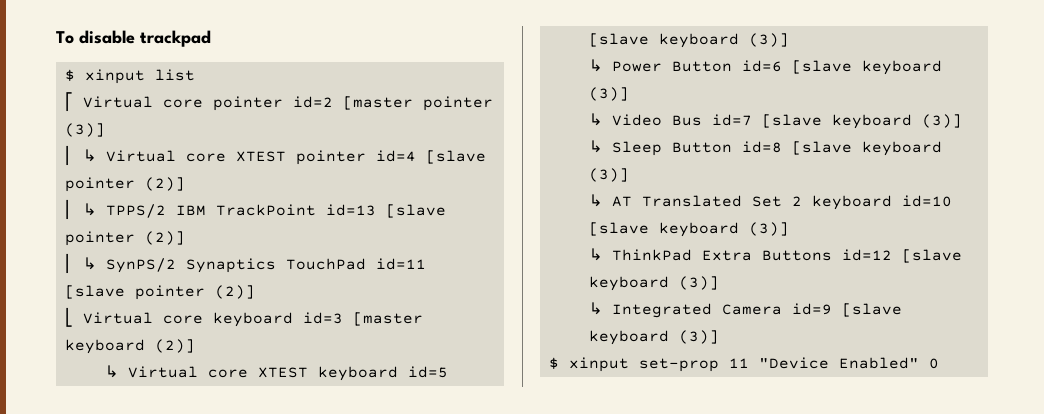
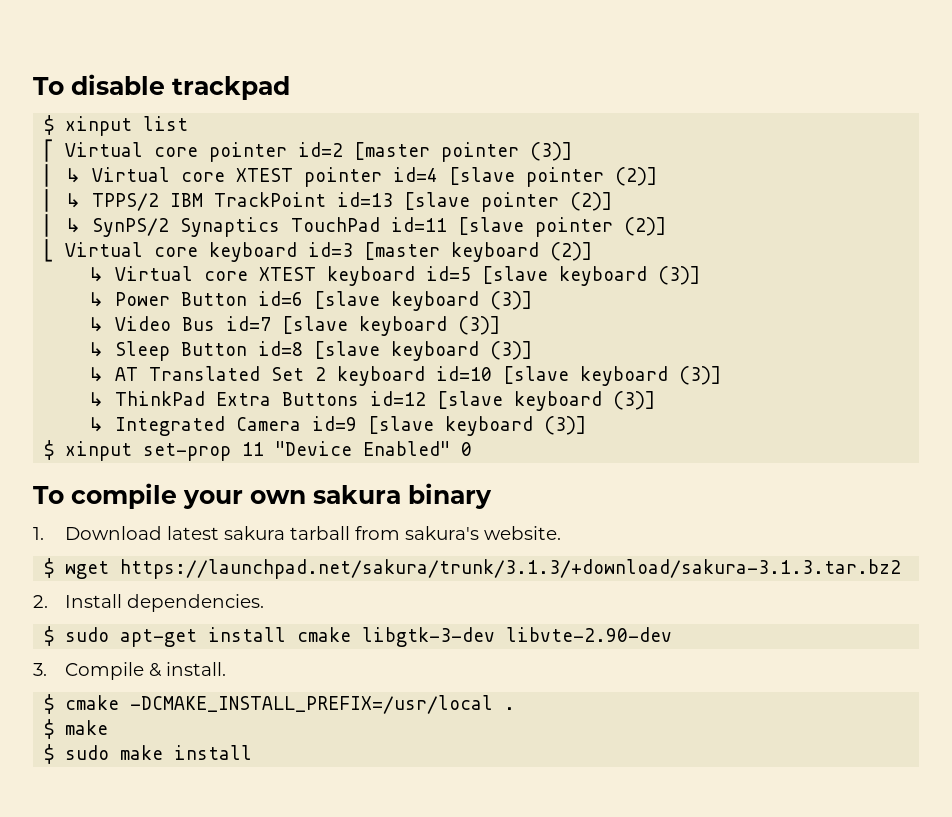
+ To compile your own sakura binary
+ 1. Download latest sakura tarball from sakura's website.
+ $ wget https://launchpad.net/sakura/trunk/3.1.3/+download/sakura-3.1.3.tar.bz2
+ 2. Install dependencies.
+ $ sudo apt-get install cmake libgtk-3-dev libvte-2.90-dev
+ 3. Compile & install.
+ $ cmake -DCMAKE_INSTALL_PREFIX=/usr/local .
+ $ make
+ $ sudo make install

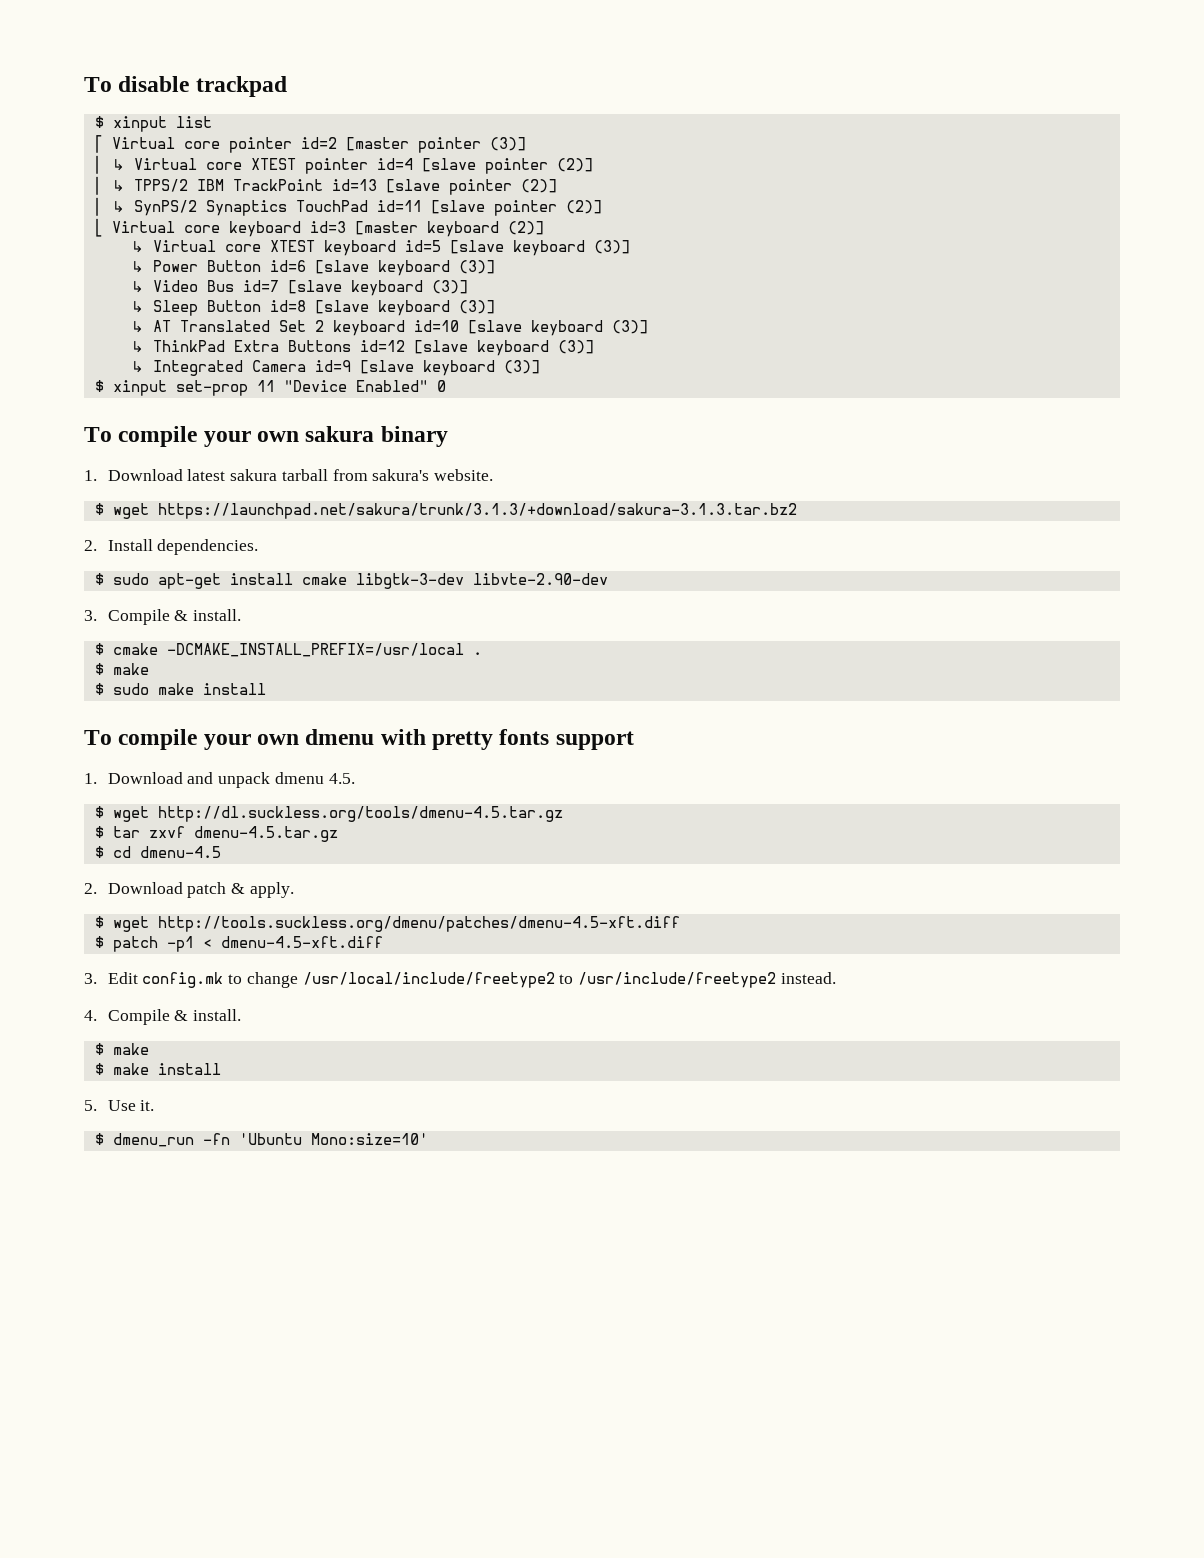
+ To compile your own dmenu with pretty fonts support
+ 1. Download and unpack dmenu 4.5.
+ $ wget http://dl.suckless.org/tools/dmenu-4.5.tar.gz
+ $ tar zxvf dmenu-4.5.tar.gz
+ $ cd dmenu-4.5
+ 2. Download patch & apply.
+ $ wget http://tools.suckless.org/dmenu/patches/dmenu-4.5-xft.diff
+ $ patch -p1 < dmenu-4.5-xft.diff
+ 3. Edit config.mk to change /usr/local/include/freetype2 to /usr/include/freetype2 instead.
+ 4. Compile & install.
+ $ make
+ $ make install
+ 5. Use it.
+ $ dmenu_run -fn 'Ubuntu Mono:size=10'

